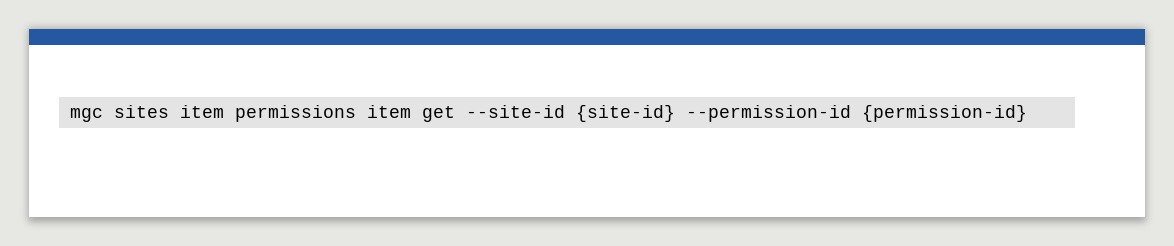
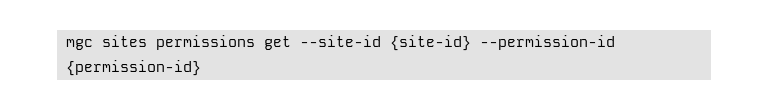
- mgc sites item permissions item get --site-id {site-id} --permission-id {permission-id}
+ mgc sites permissions get --site-id {site-id} --permission-id {permission-id}

